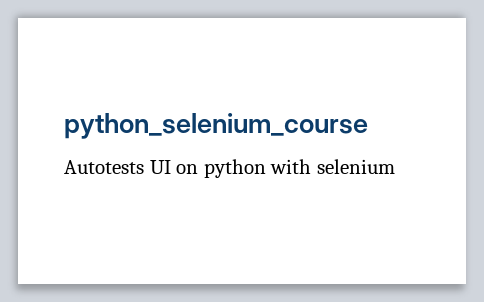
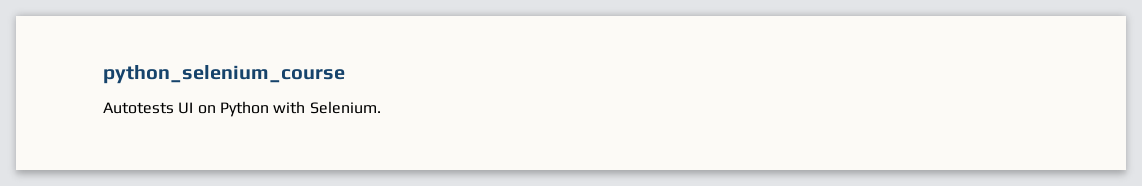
- Autotests UI on python with selenium
+ Autotests UI on Python with Selenium.

